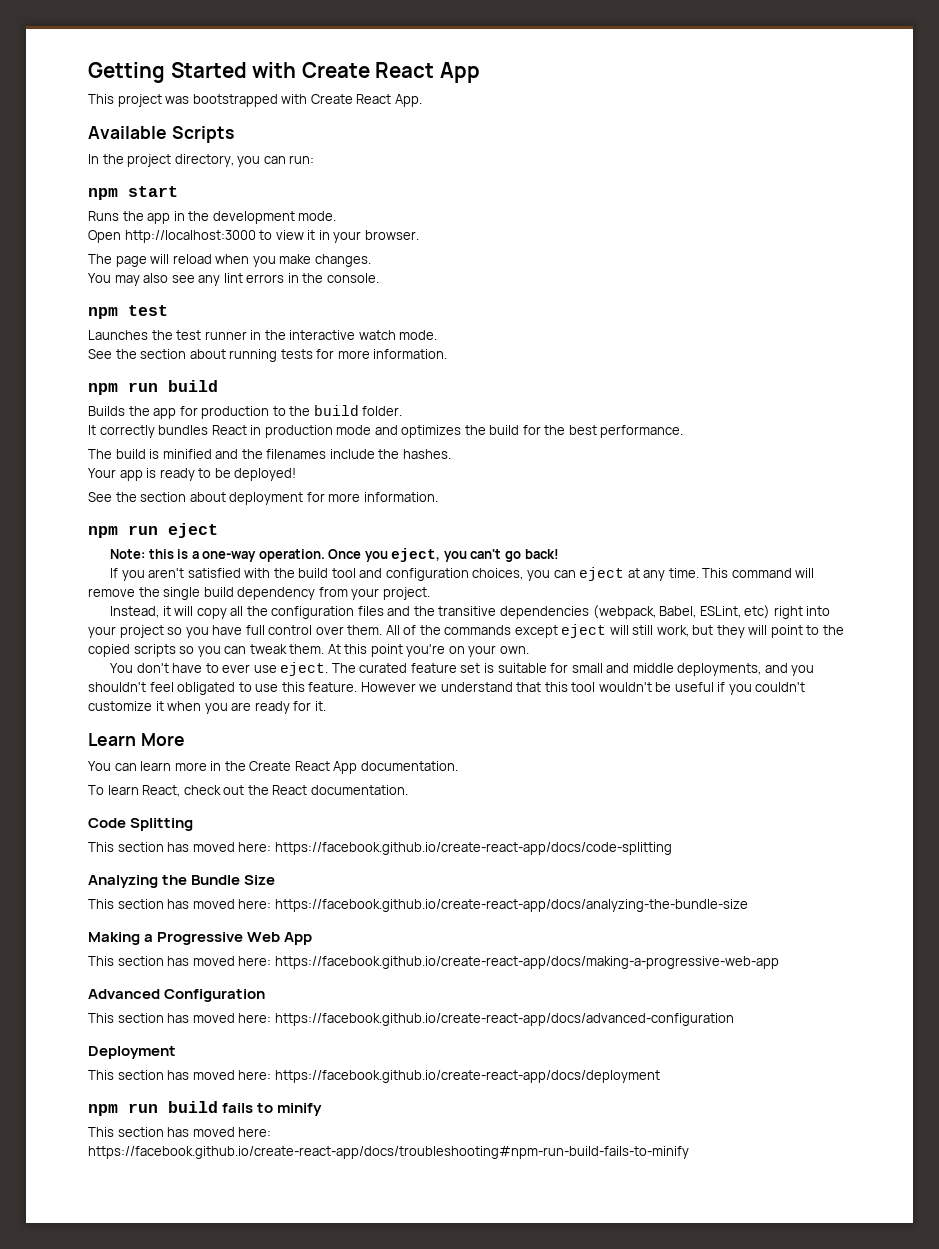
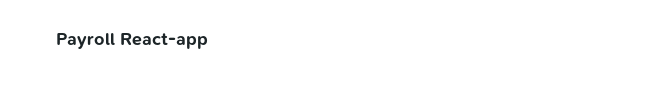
- Getting Started with Create React App
- This project was bootstrapped with Create React App.
- Available Scripts
- In the project directory, you can run:
- npm start
- Runs the app in the development mode.
- Open http://localhost:3000 to view it in your browser.
- The page will reload when you make changes.
- You may also see any lint errors in the console.
- npm test
- Launches the test runner in the interactive watch mode.
- See the section about running tests for more information.
- npm run build
- Builds the app for production to the build folder.
- It correctly bundles React in production mode and optimizes the build for the best performance.
- The build is minified and the filenames include the hashes.
- Your app is ready to be deployed!
- See the section about deployment for more information.
- npm run eject
- Note: this is a one-way operation. Once you eject, you can't go back!
- If you aren't satisfied with the build tool and configuration choices, you can eject at any time. This command will remove the single build dependency from your project.
- Instead, it will copy all the configuration files and the transitive dependencies (webpack, Babel, ESLint, etc) right into your project so you have full control over them. All of the commands except eject will still work, but they will point to the copied scripts so you can tweak them. At this point you're on your own.
- You don't have to ever use eject. The curated feature set is suitable for small and middle deployments, and you shouldn't feel obligated to use this feature. However we understand that this tool wouldn't be useful if you couldn't customize it when you are ready for it.
- Learn More
- You can learn more in the Create React App documentation.
- To learn React, check out the React documentation.
- Code Splitting
- This section has moved here: https://facebook.github.io/create-react-app/docs/code-splitting
- Analyzing the Bundle Size
- This section has moved here: https://facebook.github.io/create-react-app/docs/analyzing-the-bundle-size
- Making a Progressive Web App
- This section has moved here: https://facebook.github.io/create-react-app/docs/making-a-progressive-web-app
- Advanced Configuration
- This section has moved here: https://facebook.github.io/create-react-app/docs/advanced-configuration
- Deployment
- This section has moved here: https://facebook.github.io/create-react-app/docs/deployment
- npm run build fails to minify
- This section has moved here: https://facebook.github.io/create-react-app/docs/troubleshooting#npm-run-build-fails-to-minify
+ Payroll React-app

